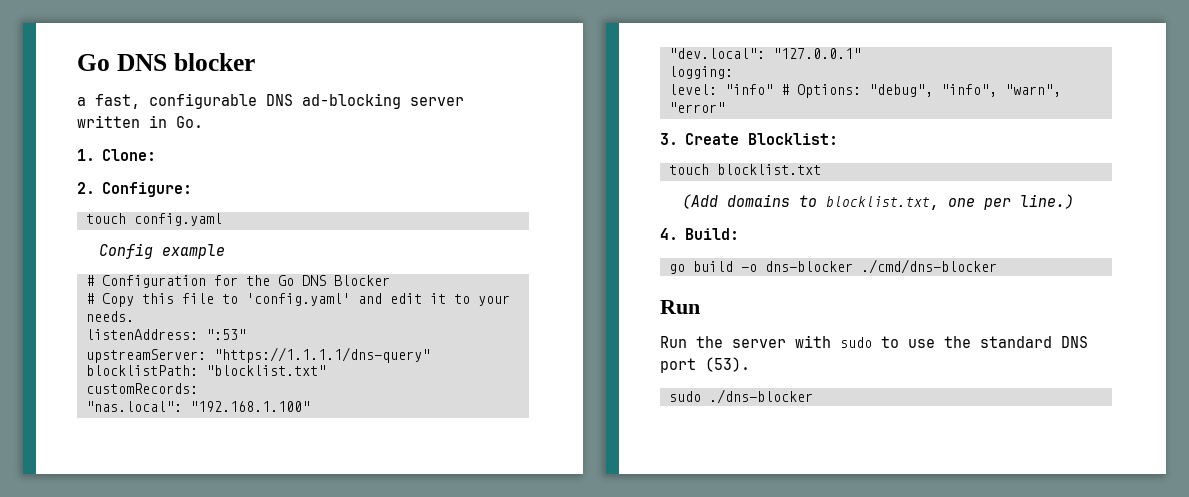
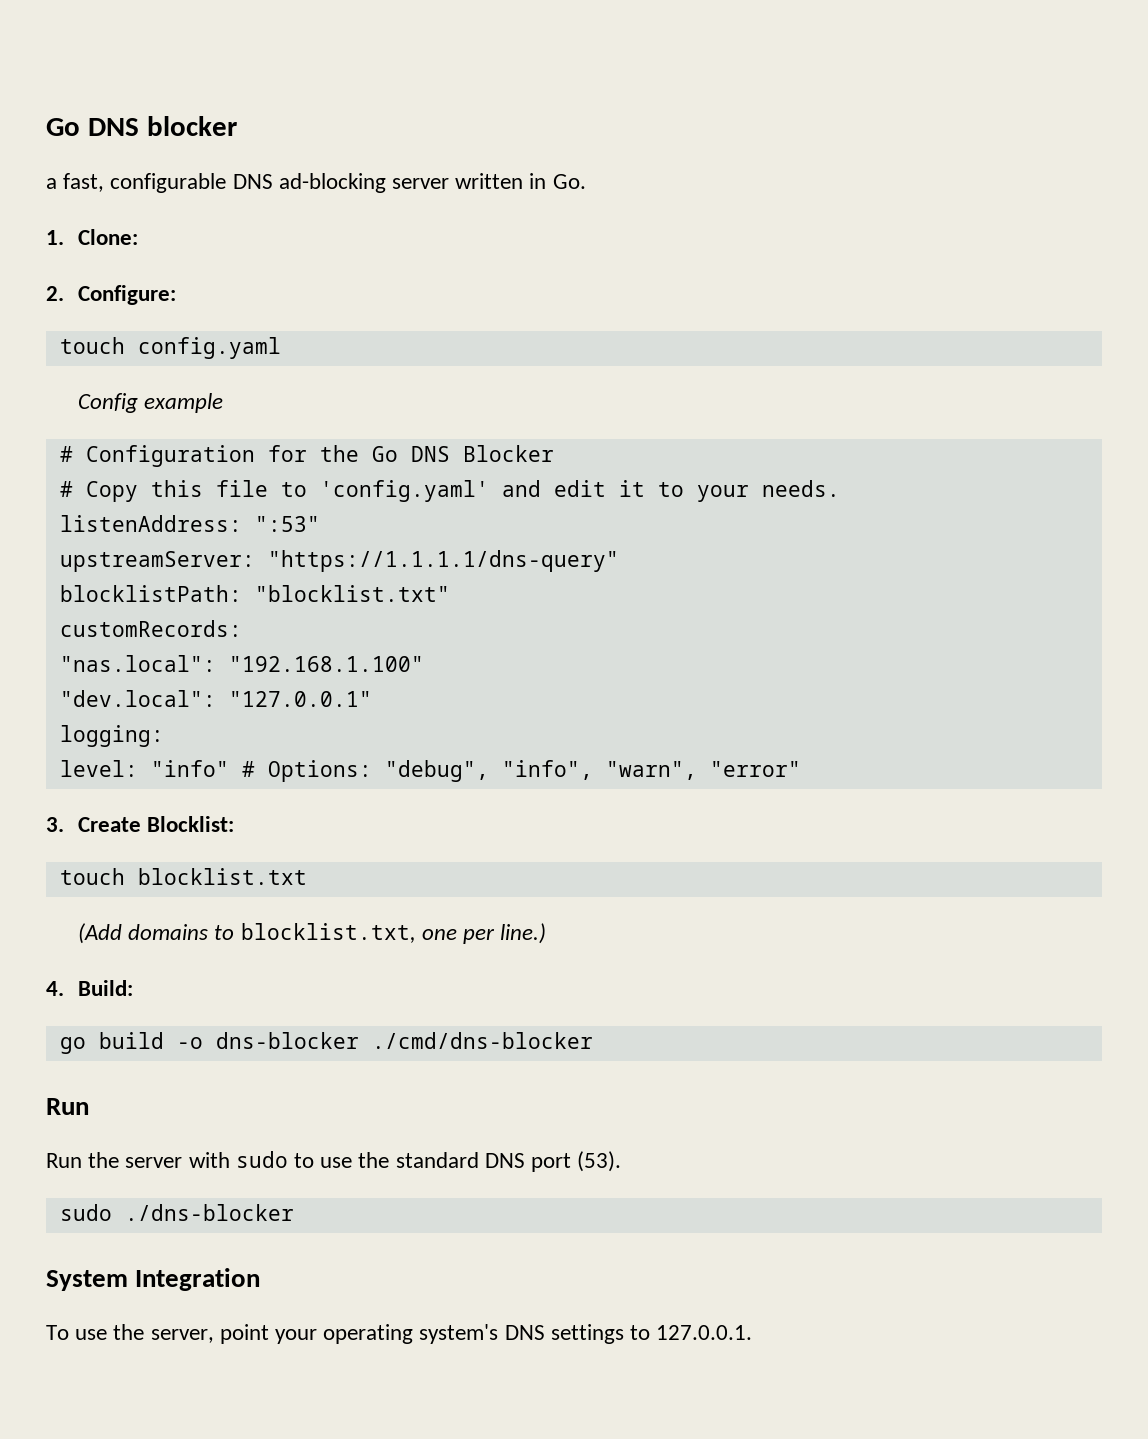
+ System Integration
+ To use the server, point your operating system's DNS settings to 127.0.0.1.

